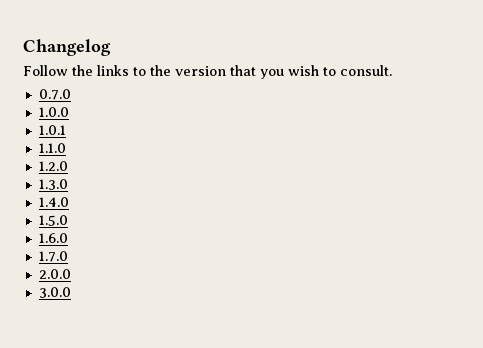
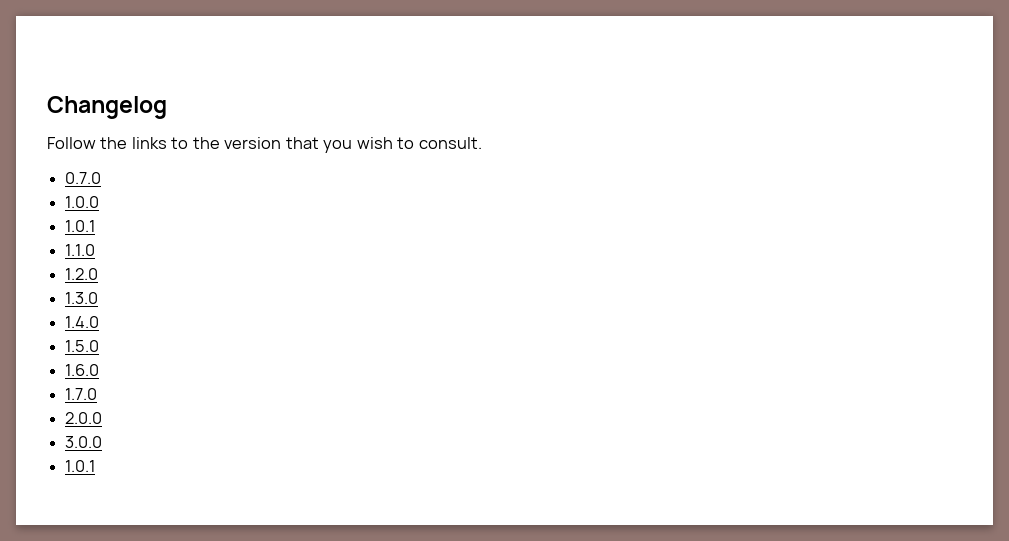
  3.0.0
+ 1.0.1

